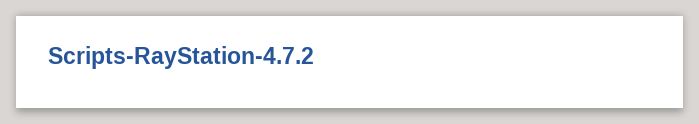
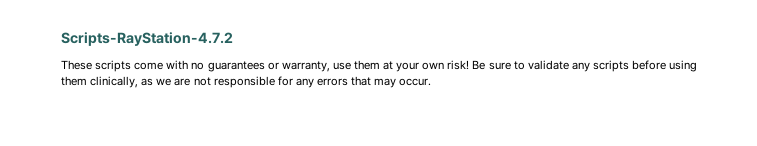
+ These scripts come with no guarantees or warranty, use them at your own risk! Be sure to validate any scripts before using them clinically, as we are not responsible for any errors that may occur.

